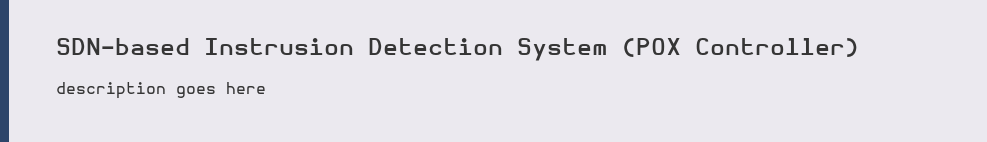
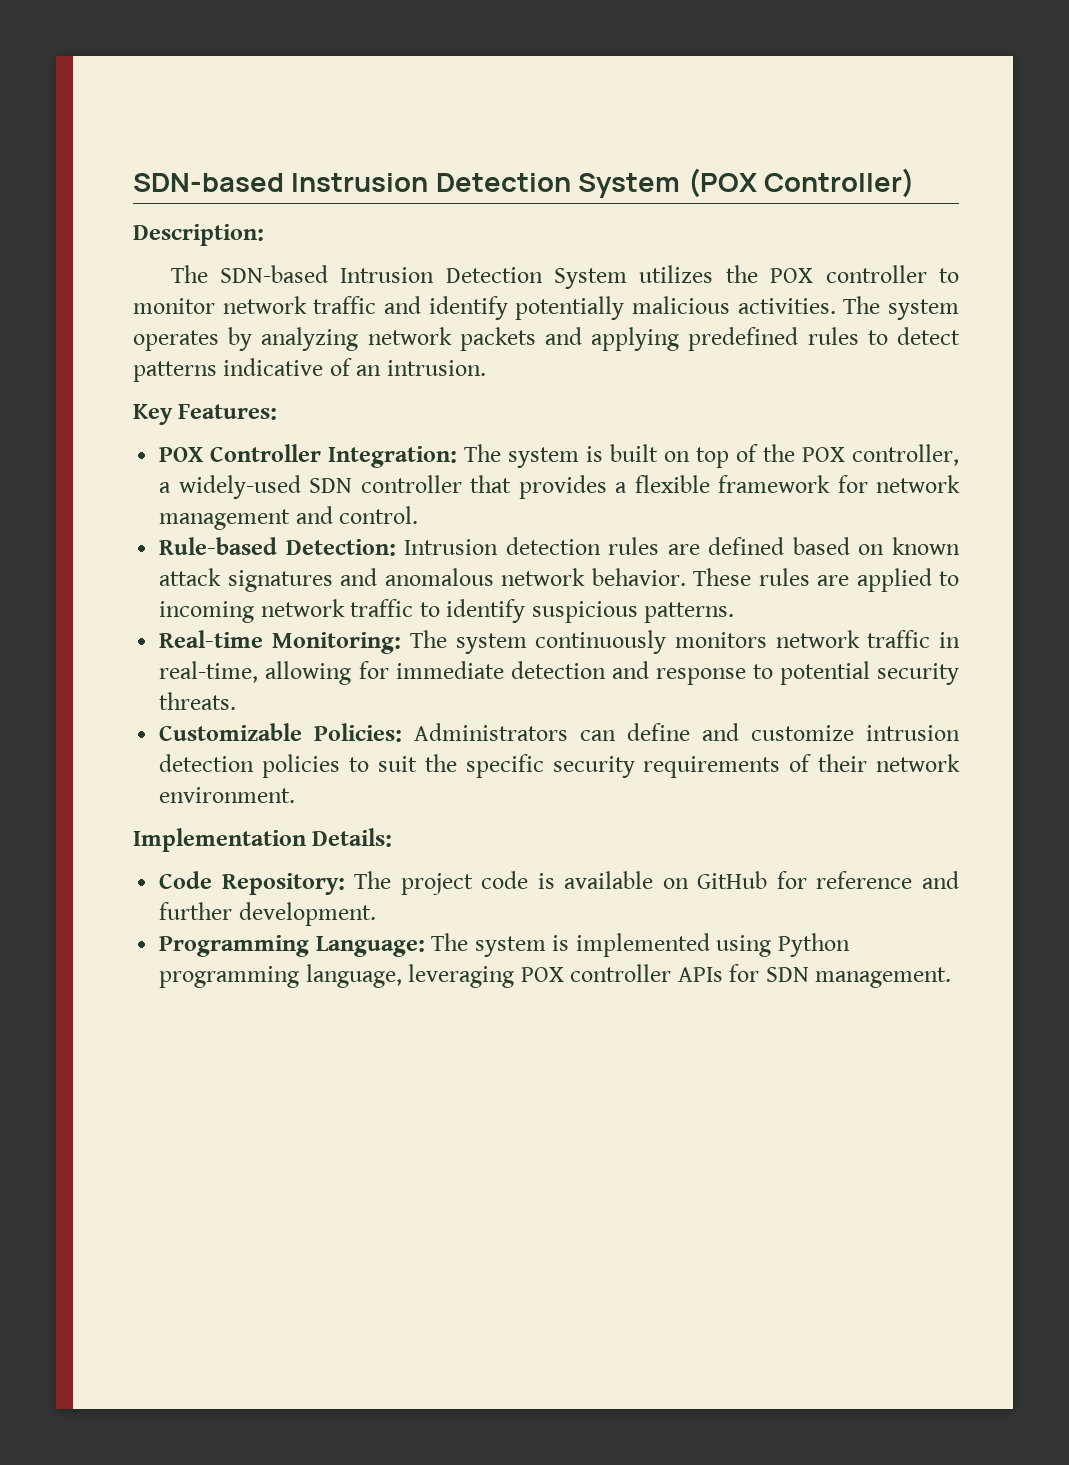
- description goes here
+ Description:
+ The SDN-based Intrusion Detection System utilizes the POX controller to monitor network traffic and identify potentially malicious activities. The system operates by analyzing network packets and applying predefined rules to detect patterns indicative of an intrusion.
+ Key Features:
+ POX Controller Integration: The system is built on top of the POX controller, a widely-used SDN controller that provides a flexible framework for network management and control.
+ Rule-based Detection: Intrusion detection rules are defined based on known attack signatures and anomalous network behavior. These rules are applied to incoming network traffic to identify suspicious patterns.
+ Real-time Monitoring: The system continuously monitors network traffic in real-time, allowing for immediate detection and response to potential security threats.
+ Customizable Policies: Administrators can define and customize intrusion detection policies to suit the specific security requirements of their network environment.
+ Implementation Details:
+ Code Repository: The project code is available on GitHub for reference and further development.
+ Programming Language: The system is implemented using Python programming language, leveraging POX controller APIs for SDN management.

